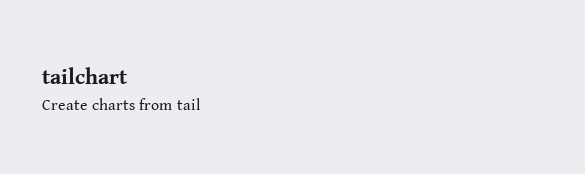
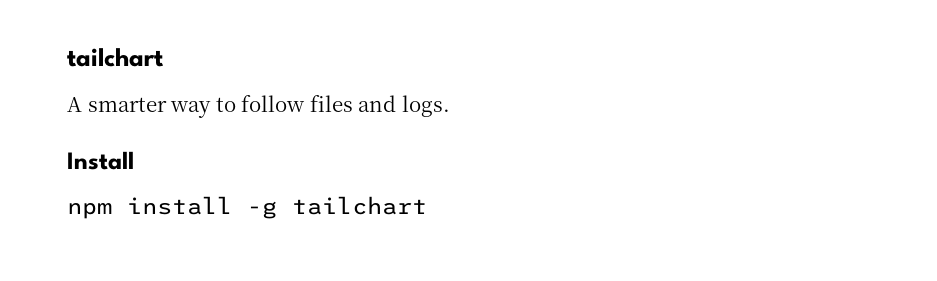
- Create charts from tail
+ A smarter way to follow files and logs.
+ Install
+ npm install -g tailchart

